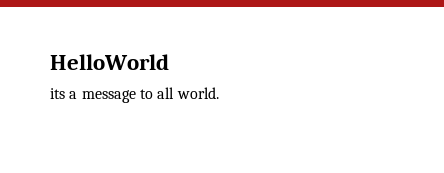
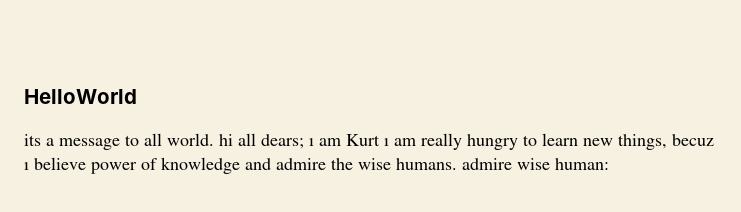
- its a message to all world.
+ its a message to all world. hi all dears; ı am Kurt ı am really hungry to learn new things, becuz ı believe power of knowledge and admire the wise humans. admire wise human:

